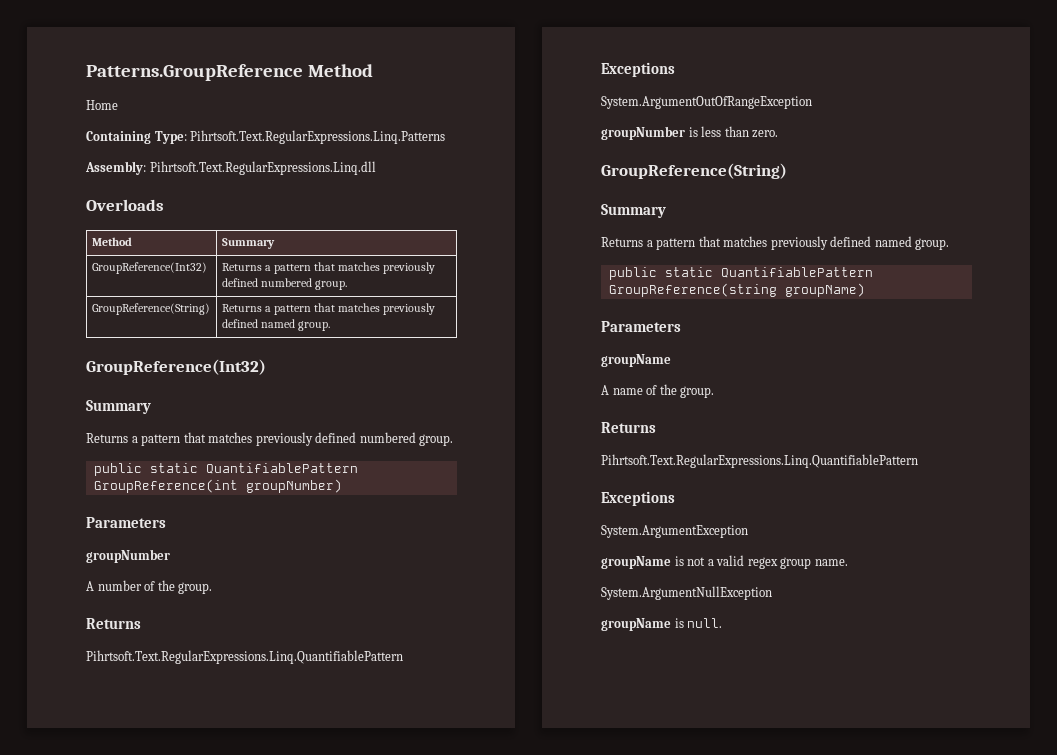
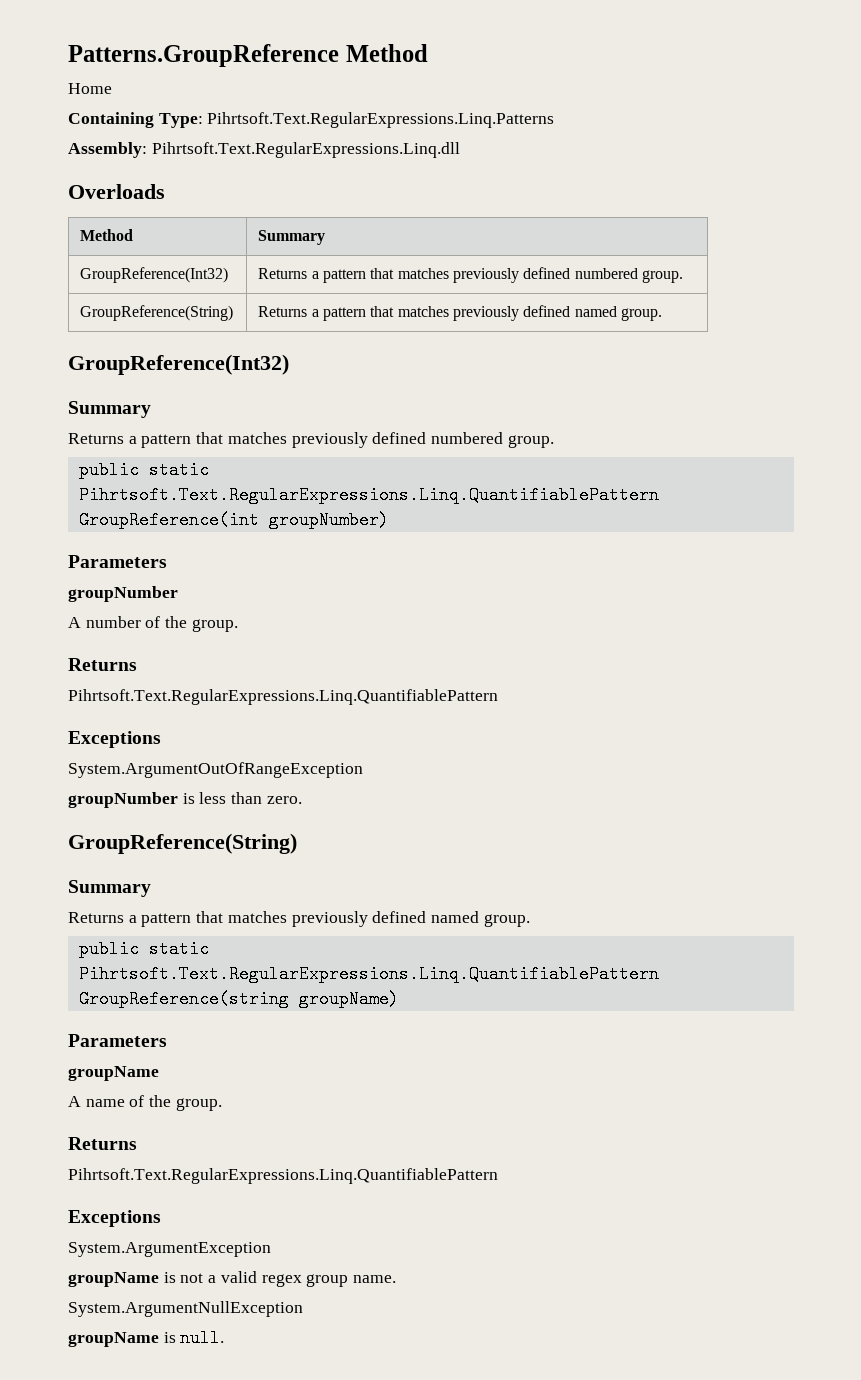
- public static QuantifiablePattern GroupReference(int groupNumber)
+ public static Pihrtsoft.Text.RegularExpressions.Linq.QuantifiablePattern GroupReference(int groupNumber)
- public static QuantifiablePattern GroupReference(string groupName)
+ public static Pihrtsoft.Text.RegularExpressions.Linq.QuantifiablePattern GroupReference(string groupName)

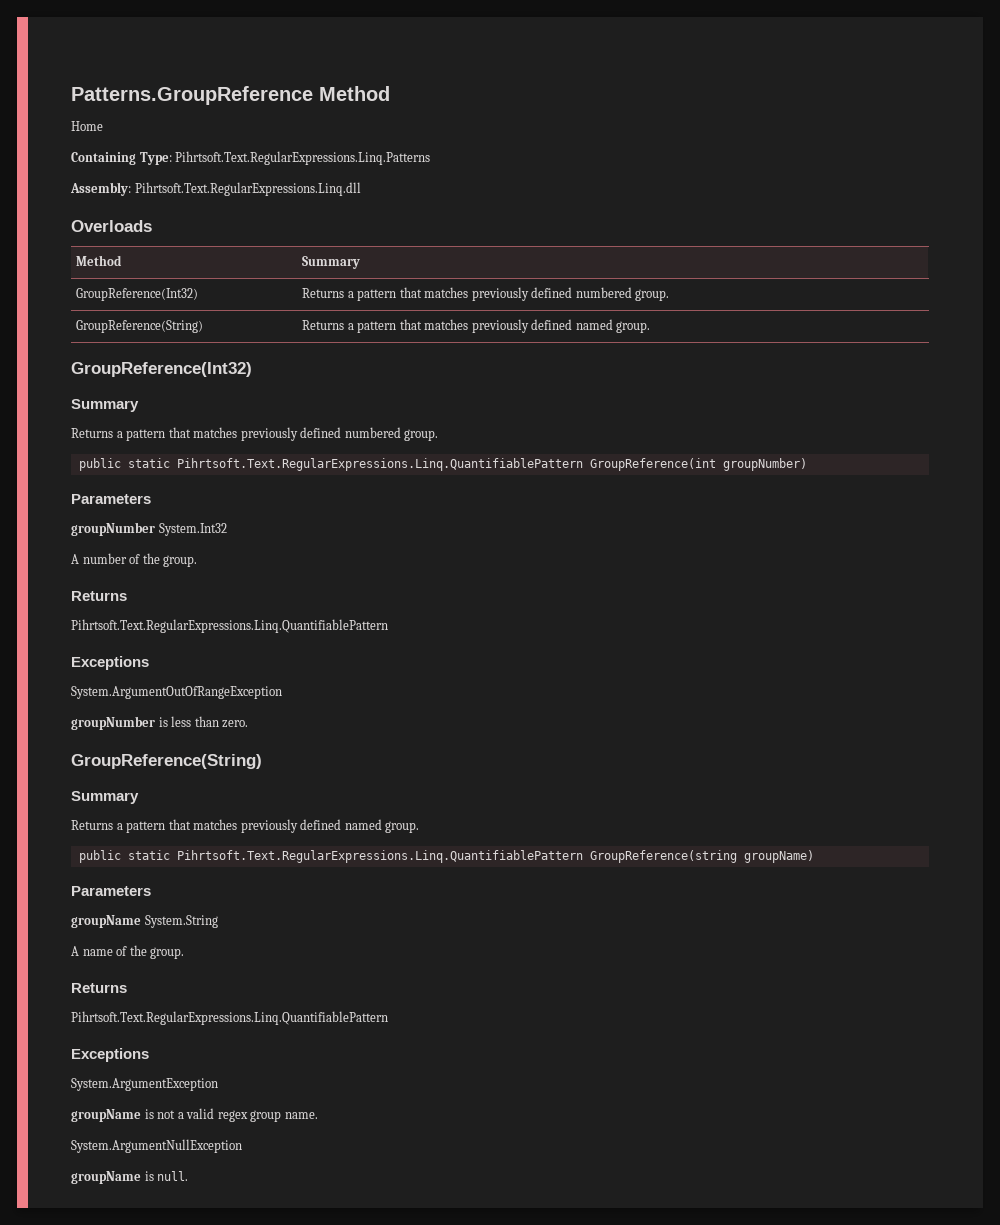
  public static Pihrtsoft.Text.RegularExpressions.Linq.QuantifiablePattern GroupReference(int groupNumber)
  Parameters
- groupNumber
+ groupNumber System.Int32
  public static Pihrtsoft.Text.RegularExpressions.Linq.QuantifiablePattern GroupReference(string groupName)
  Parameters
- groupName
+ groupName System.String

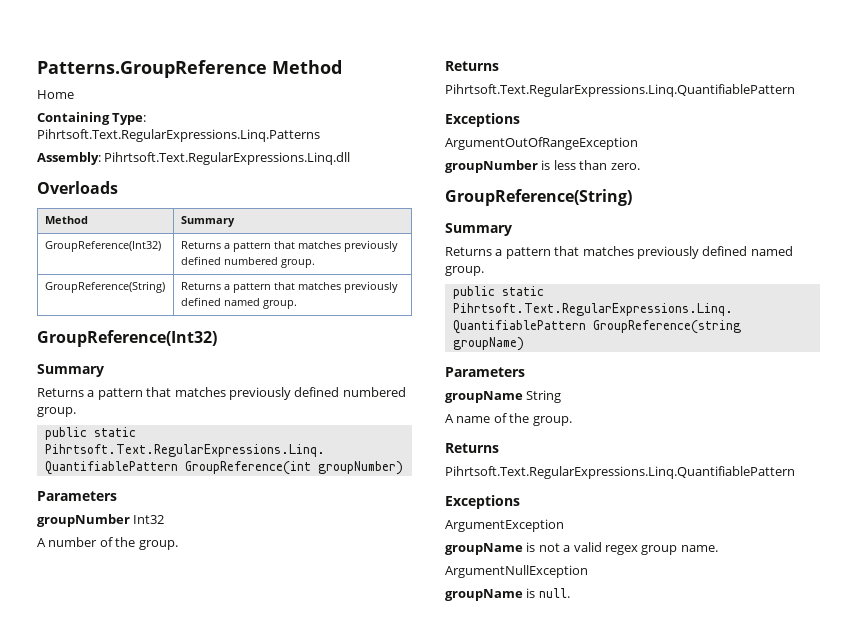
- groupNumber System.Int32
+ groupNumber Int32
- System.ArgumentOutOfRangeException
+ ArgumentOutOfRangeException
- groupName System.String
+ groupName String
- System.ArgumentException
+ ArgumentException
- System.ArgumentNullException
+ ArgumentNullException

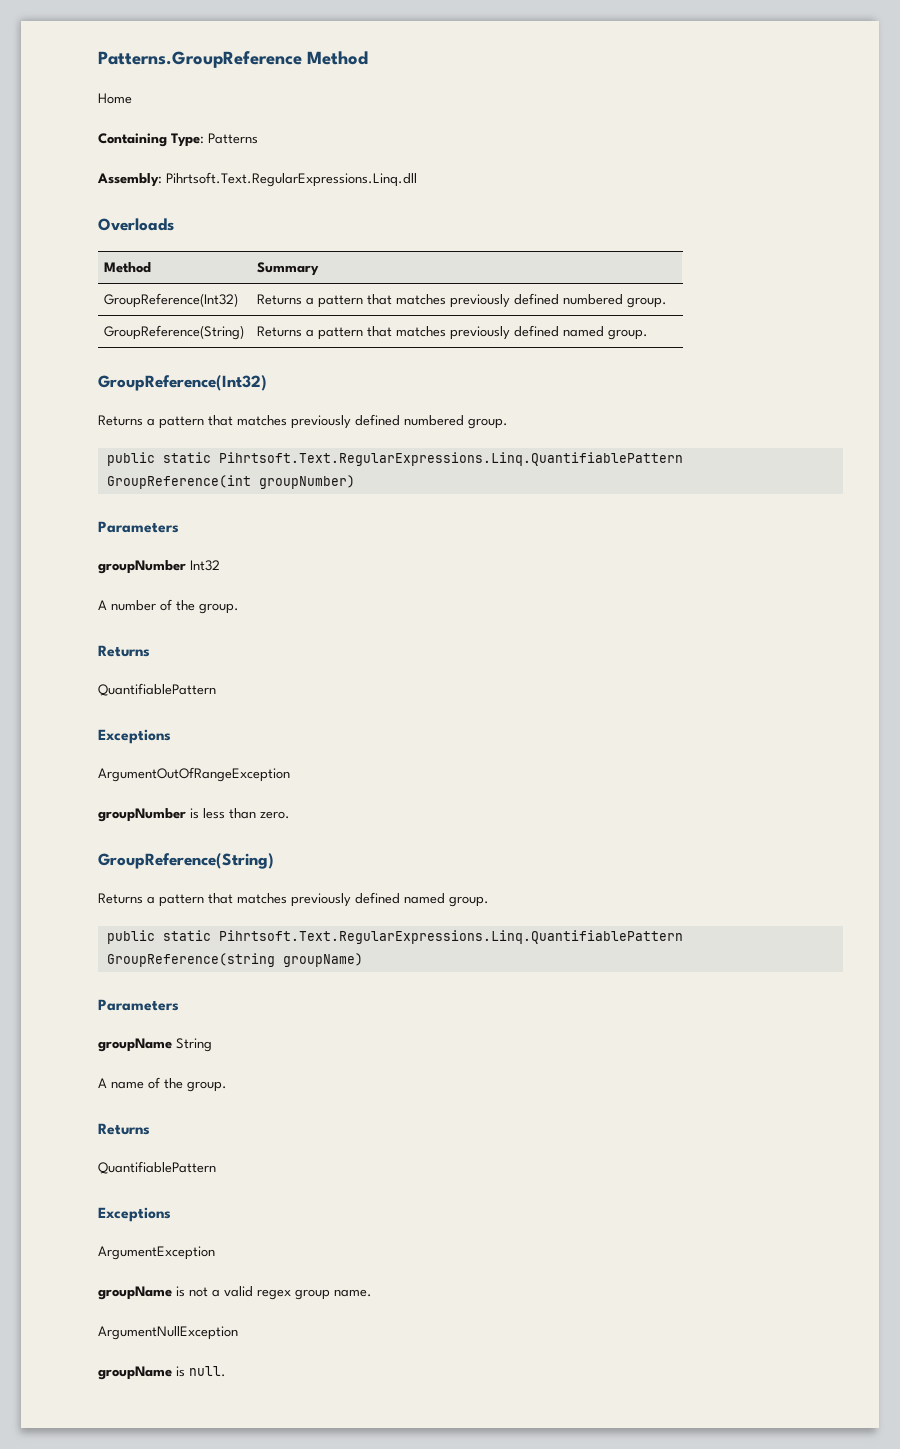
- Containing Type: Pihrtsoft.Text.RegularExpressions.Linq.Patterns
+ Containing Type: Patterns
  GroupReference(String) | Returns a pattern that matches previously defined named group.
  GroupReference(Int32)
- Summary
  A number of the group.
  Returns
- Pihrtsoft.Text.RegularExpressions.Linq.QuantifiablePattern
+ QuantifiablePattern
  groupNumber is less than zero.
  GroupReference(String)
- Summary
  A name of the group.
  Returns
- Pihrtsoft.Text.RegularExpressions.Linq.QuantifiablePattern
+ QuantifiablePattern

